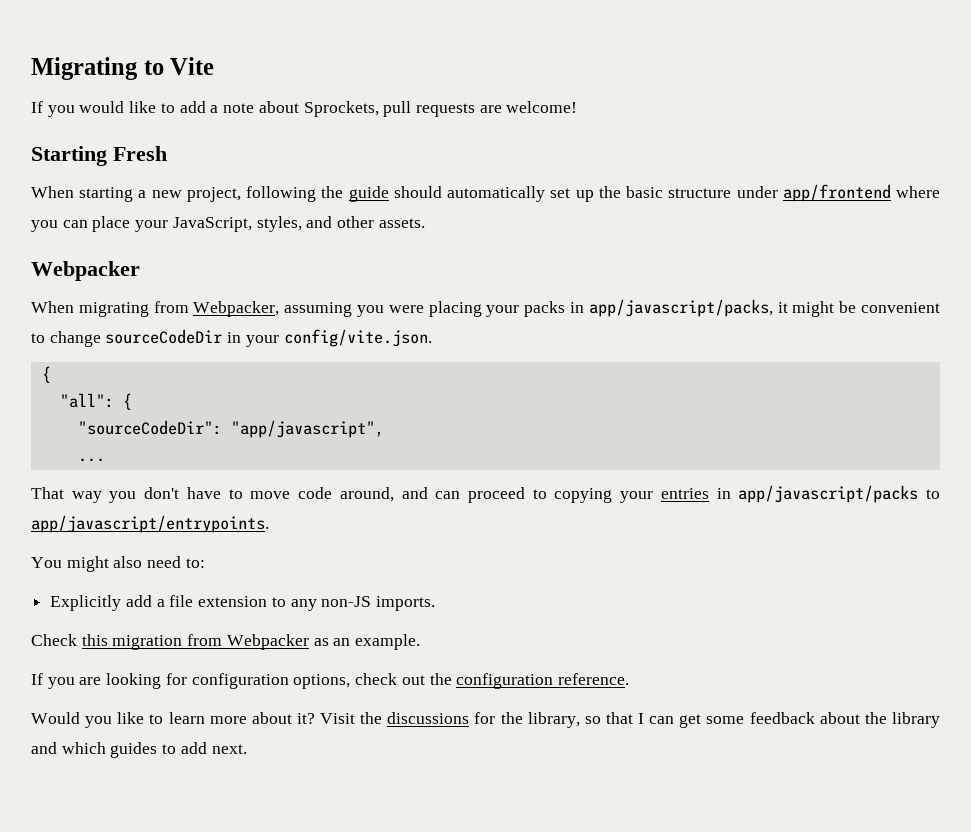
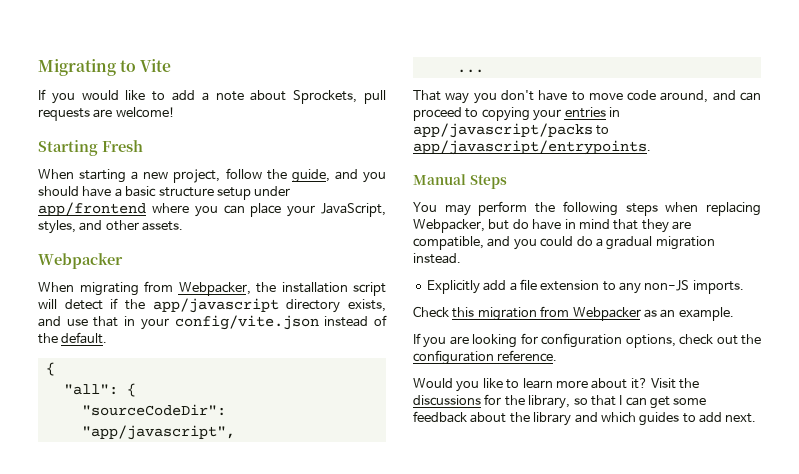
- When starting a new project, following the guide should automatically set up the basic structure under app/frontend where you can place your JavaScript, styles, and other assets.
+ When starting a new project, follow the guide, and you should have a basic structure setup under app/frontend where you can place your JavaScript, styles, and other assets.
- When migrating from Webpacker, assuming you were placing your packs in app/javascript/packs, it might be convenient to change sourceCodeDir in your config/vite.json.
+ When migrating from Webpacker, the installation script will detect if the app/javascript directory exists, and use that in your config/vite.json instead of the default.
+ Manual Steps
- You might also need to:
+ You may perform the following steps when replacing Webpacker, but do have in mind that they are compatible, and you could do a gradual migration instead.

